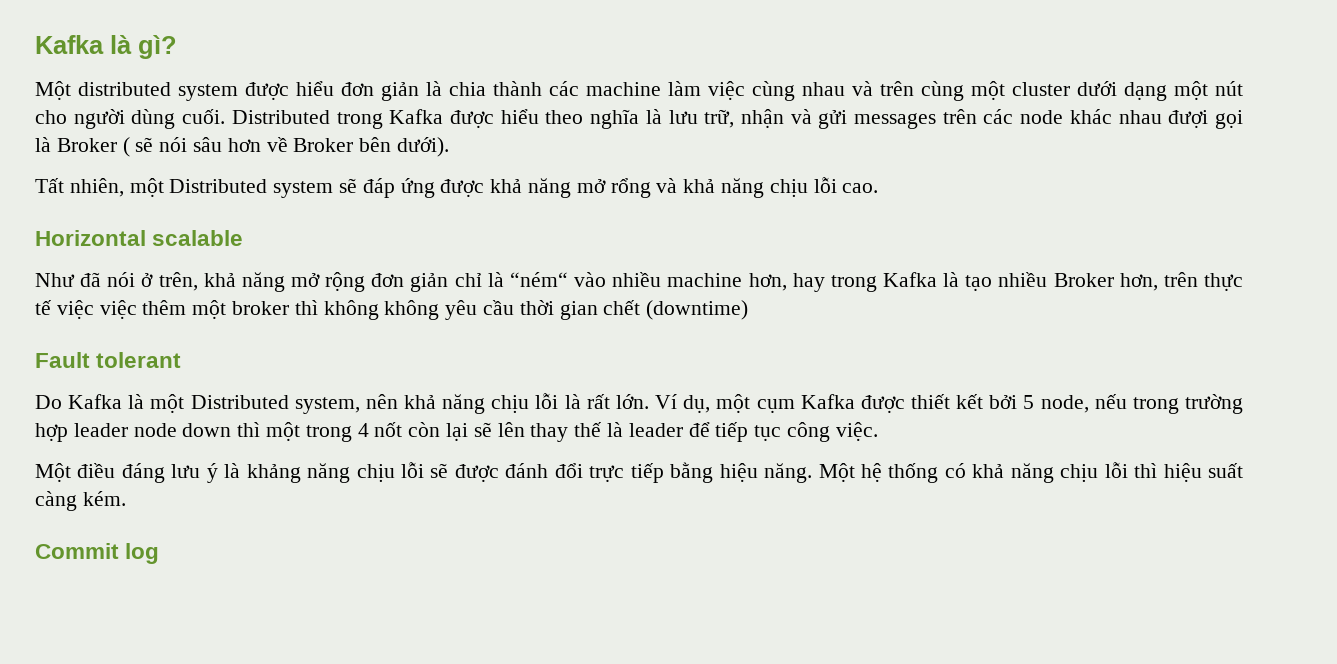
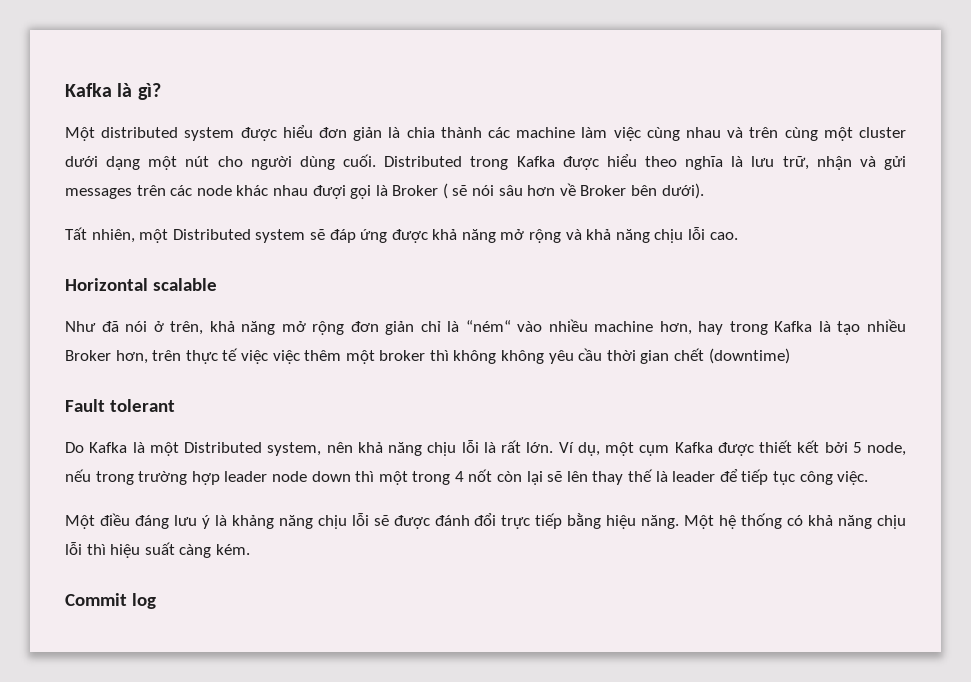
- Tất nhiên, một Distributed system sẽ đáp ứng được khả năng mở rổng và khả năng chịu lỗi cao.
+ Tất nhiên, một Distributed system sẽ đáp ứng được khả năng mở rộng và khả năng chịu lỗi cao.

